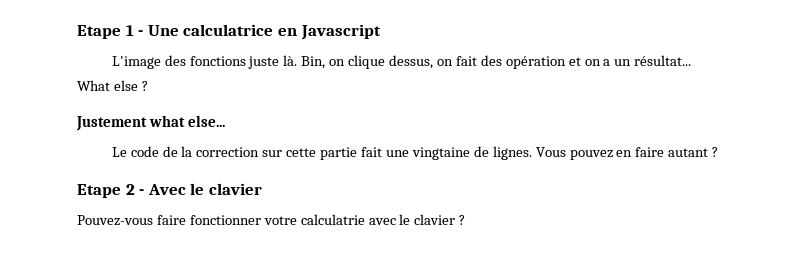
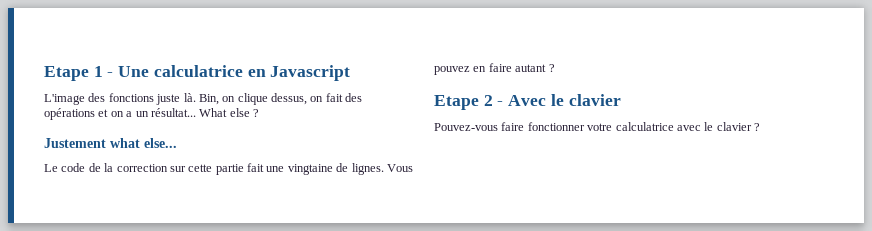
- Bin, on clique dessus, on fait des opération et on a un résultat...
+ Bin, on clique dessus, on fait des opérations et on a un résultat...
- Pouvez-vous faire fonctionner votre calculatrie avec le clavier ?
+ Pouvez-vous faire fonctionner votre calculatrice avec le clavier ?

